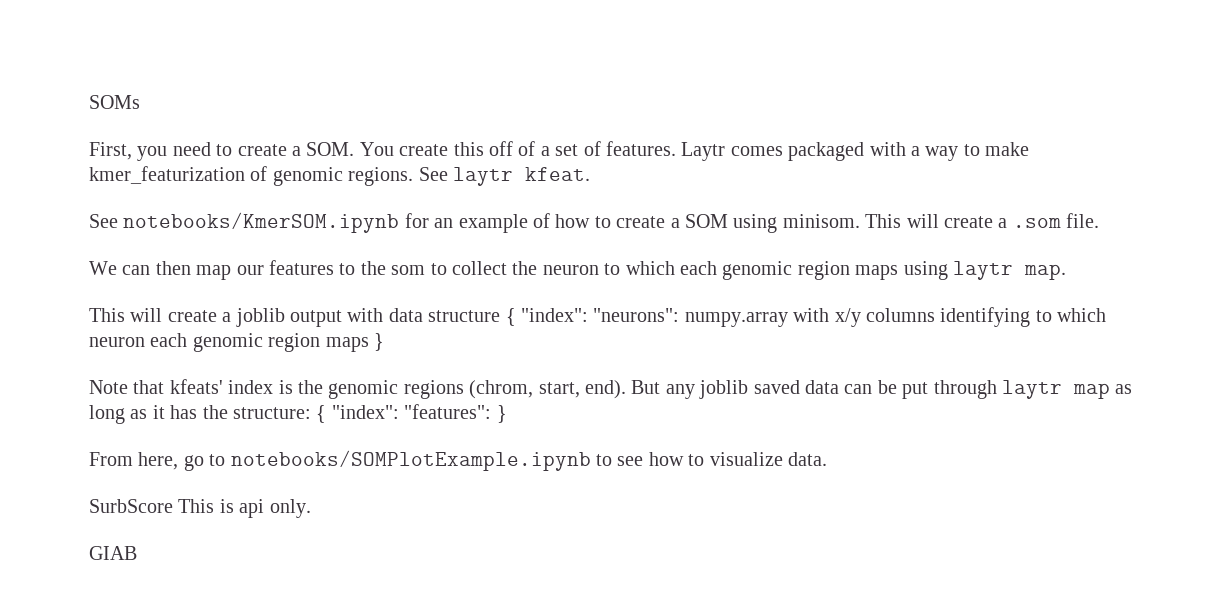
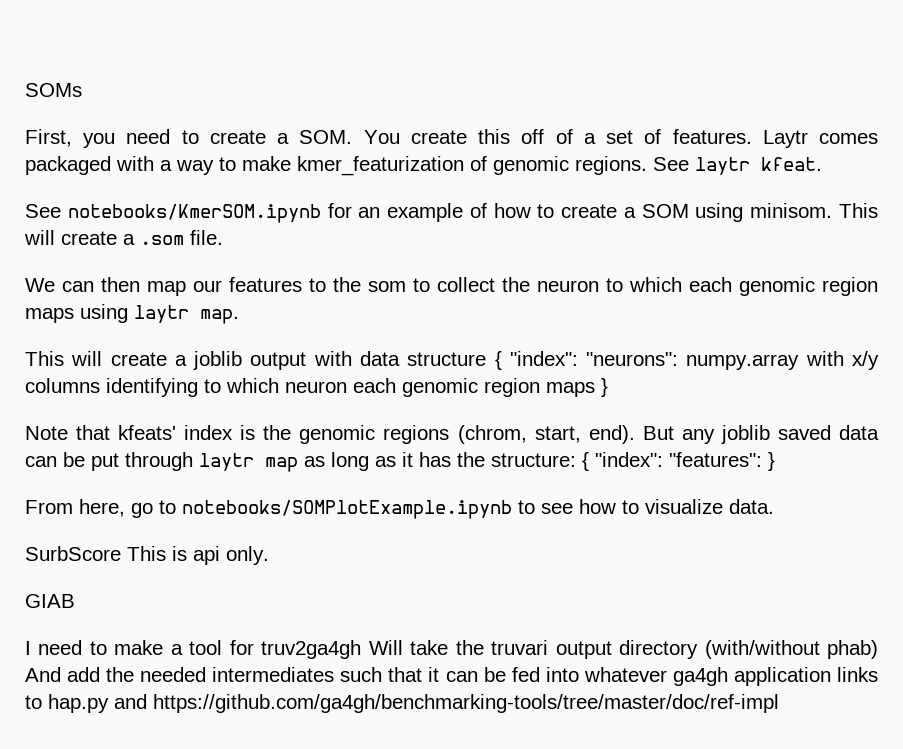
+ I need to make a tool for truv2ga4gh Will take the truvari output directory (with/without phab) And add the needed intermediates such that it can be fed into whatever ga4gh application links to hap.py and https://github.com/ga4gh/benchmarking-tools/tree/master/doc/ref-impl

